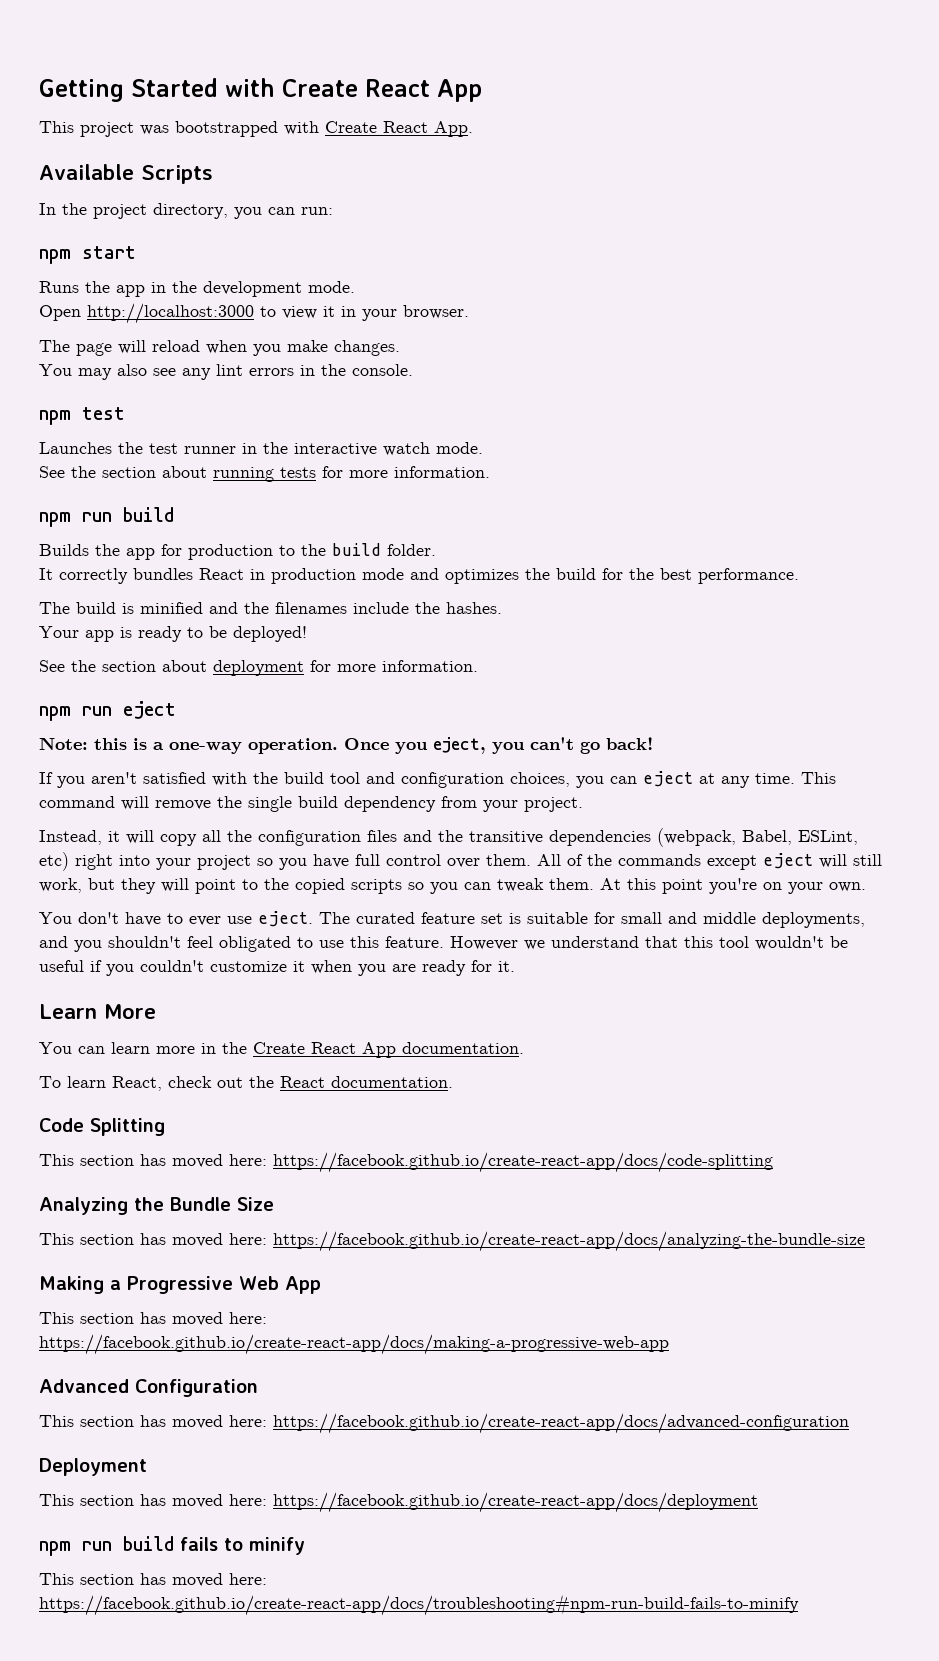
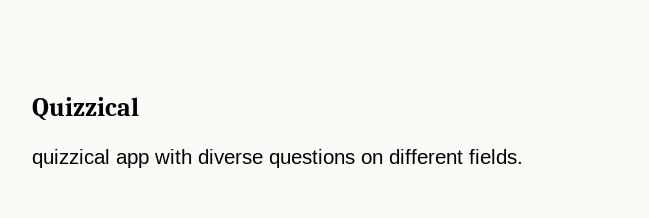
- Getting Started with Create React App
- This project was bootstrapped with Create React App.
- Available Scripts
- In the project directory, you can run:
- npm start
- Runs the app in the development mode.
- Open http://localhost:3000 to view it in your browser.
- The page will reload when you make changes.
- You may also see any lint errors in the console.
- npm test
- Launches the test runner in the interactive watch mode.
- See the section about running tests for more information.
- npm run build
- Builds the app for production to the build folder.
- It correctly bundles React in production mode and optimizes the build for the best performance.
- The build is minified and the filenames include the hashes.
- Your app is ready to be deployed!
- See the section about deployment for more information.
- npm run eject
- Note: this is a one-way operation. Once you eject, you can't go back!
- If you aren't satisfied with the build tool and configuration choices, you can eject at any time. This command will remove the single build dependency from your project.
- Instead, it will copy all the configuration files and the transitive dependencies (webpack, Babel, ESLint, etc) right into your project so you have full control over them. All of the commands except eject will still work, but they will point to the copied scripts so you can tweak them. At this point you're on your own.
- You don't have to ever use eject. The curated feature set is suitable for small and middle deployments, and you shouldn't feel obligated to use this feature. However we understand that this tool wouldn't be useful if you couldn't customize it when you are ready for it.
- Learn More
- You can learn more in the Create React App documentation.
- To learn React, check out the React documentation.
- Code Splitting
- This section has moved here: https://facebook.github.io/create-react-app/docs/code-splitting
- Analyzing the Bundle Size
- This section has moved here: https://facebook.github.io/create-react-app/docs/analyzing-the-bundle-size
- Making a Progressive Web App
- This section has moved here: https://facebook.github.io/create-react-app/docs/making-a-progressive-web-app
- Advanced Configuration
- This section has moved here: https://facebook.github.io/create-react-app/docs/advanced-configuration
- Deployment
- This section has moved here: https://facebook.github.io/create-react-app/docs/deployment
- npm run build fails to minify
- This section has moved here: https://facebook.github.io/create-react-app/docs/troubleshooting#npm-run-build-fails-to-minify
+ Quizzical
+ quizzical app with diverse questions on different fields.

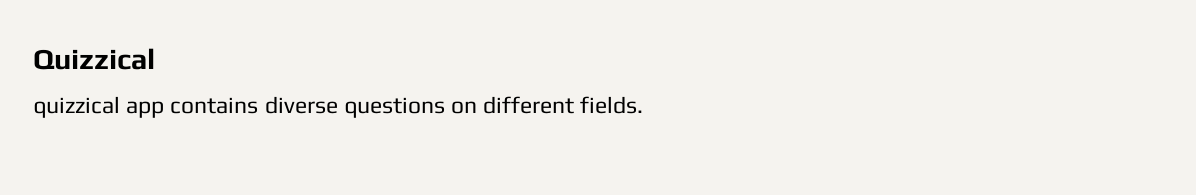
- quizzical app with diverse questions on different fields.
+ quizzical app contains diverse questions on different fields.

